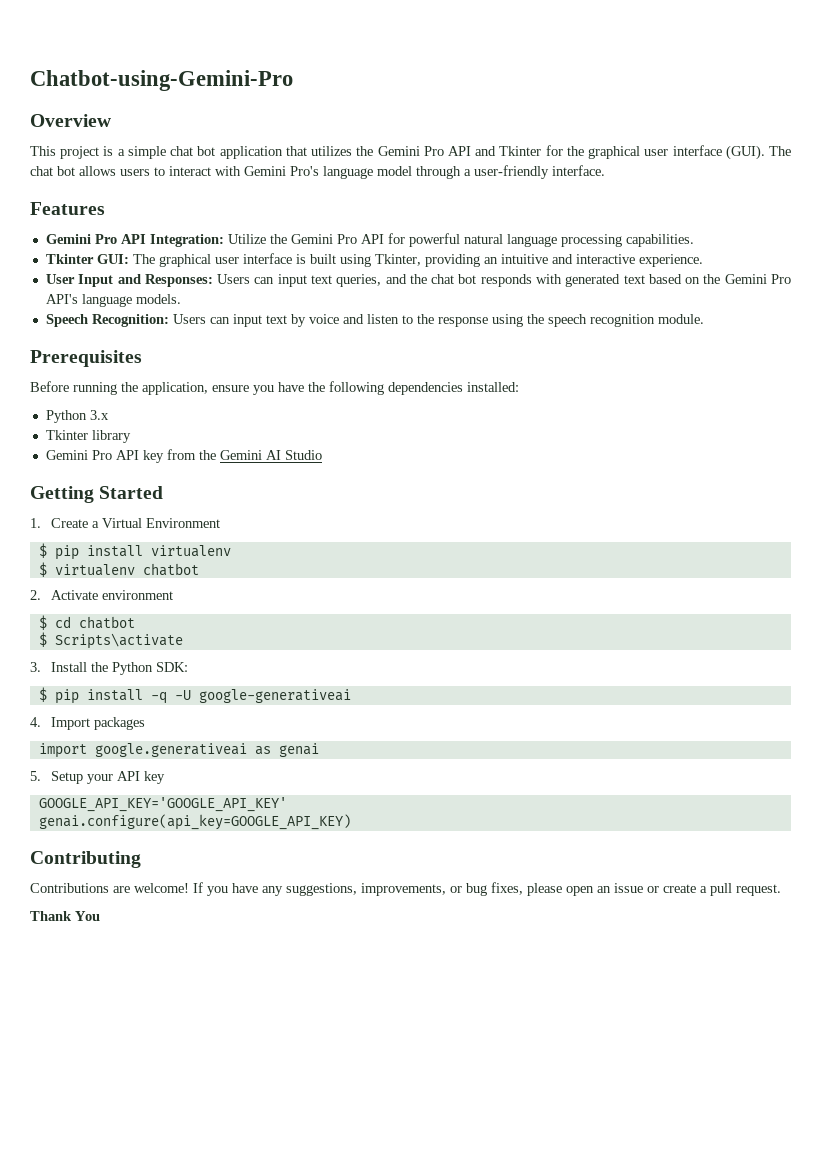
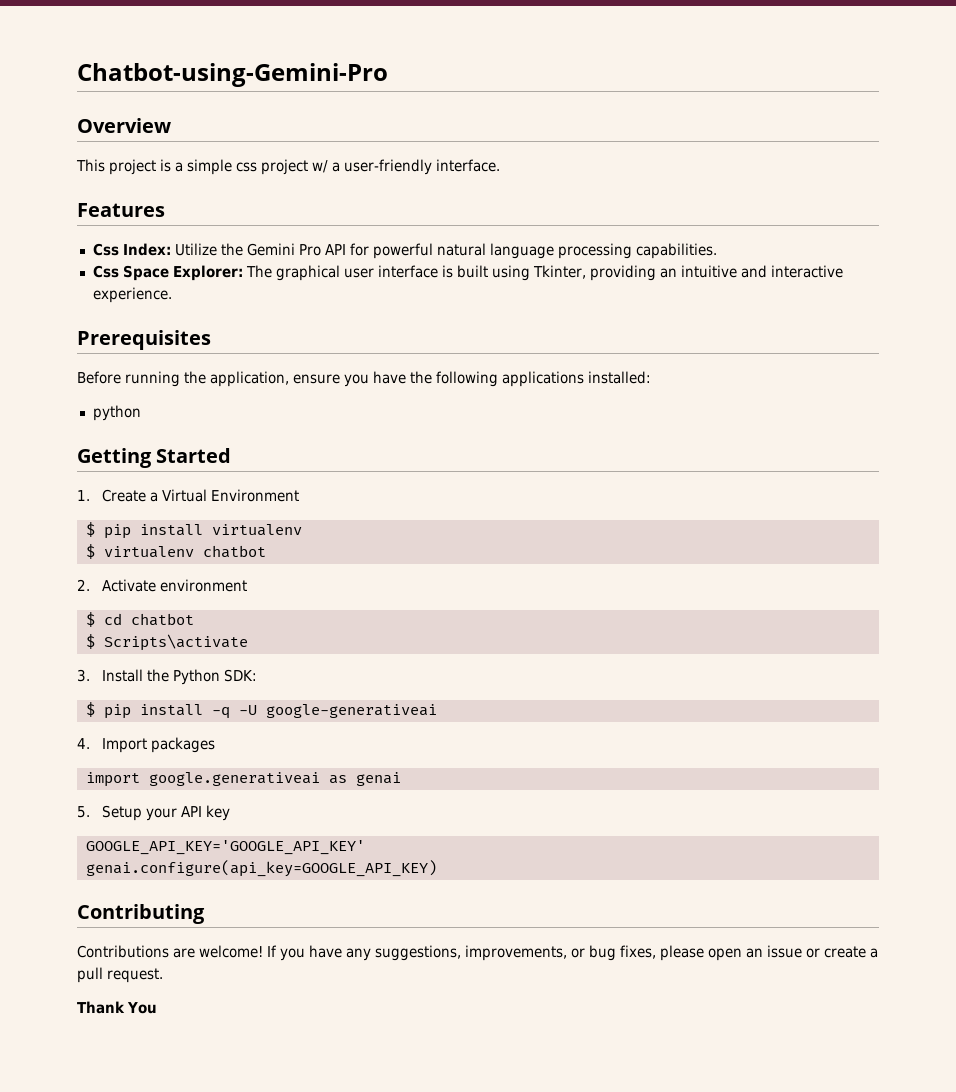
- This project is a simple chat bot application that utilizes the Gemini Pro API and Tkinter for the graphical user interface (GUI). The chat bot allows users to interact with Gemini Pro's language model through a user-friendly interface.
+ This project is a simple css project w/ a user-friendly interface.
- Gemini Pro API Integration: Utilize the Gemini Pro API for powerful natural language processing capabilities.
+ Css Index: Utilize the Gemini Pro API for powerful natural language processing capabilities.
- Tkinter GUI: The graphical user interface is built using Tkinter, providing an intuitive and interactive experience.
+ Css Space Explorer: The graphical user interface is built using Tkinter, providing an intuitive and interactive experience.
- User Input and Responses: Users can input text queries, and the chat bot responds with generated text based on the Gemini Pro API's language models.
- Speech Recognition: Users can input text by voice and listen to the response using the speech recognition module.
- Before running the application, ensure you have the following dependencies installed:
+ Before running the application, ensure you have the following applications installed:
- Python 3.x
- Tkinter library
- Gemini Pro API key from the Gemini AI Studio
+ python

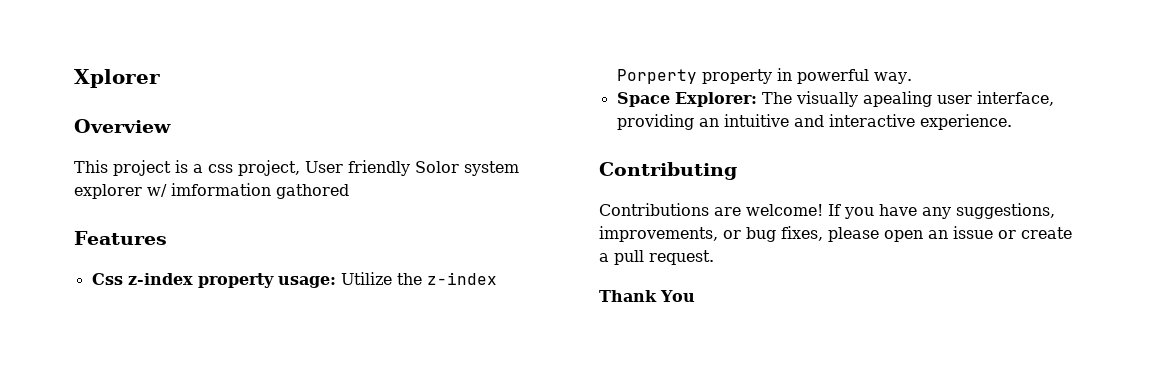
- Chatbot-using-Gemini-Pro
+ Xplorer
- This project is a simple css project w/ a user-friendly interface.
+ This project is a css project, User friendly Solor system explorer w/ imformation gathored
  Features
- Css Index: Utilize the Gemini Pro API for powerful natural language processing capabilities.
- Css Space Explorer: The graphical user interface is built using Tkinter, providing an intuitive and interactive experience.
+ Css z-index property usage: Utilize the z-index Porperty property in powerful way.
+ Space Explorer: The visually apealing user interface, providing an intuitive and interactive experience.
- Prerequisites
- Before running the application, ensure you have the following applications installed:
- python
- Getting Started
- 1. Create a Virtual Environment
- $ pip install virtualenv
- $ virtualenv chatbot
- 2. Activate environment
- $ cd chatbot
- $ Scripts\activate
- 3. Install the Python SDK:
- $ pip install -q -U google-generativeai
- 4. Import packages
- import google.generativeai as genai
- 5. Setup your API key
- GOOGLE_API_KEY='GOOGLE_API_KEY'
- genai.configure(api_key=GOOGLE_API_KEY)

